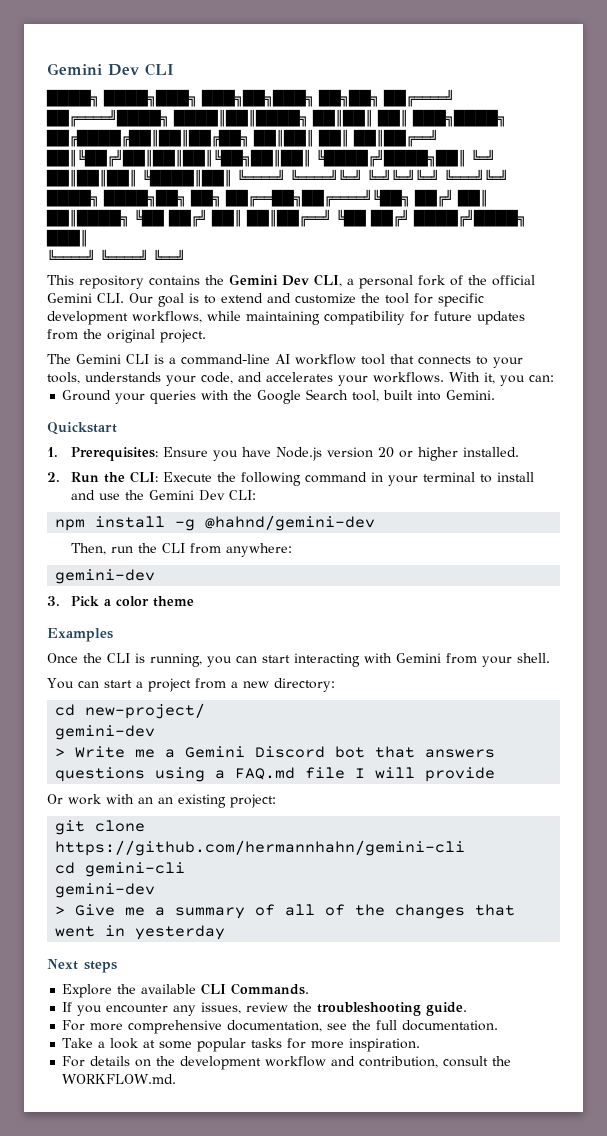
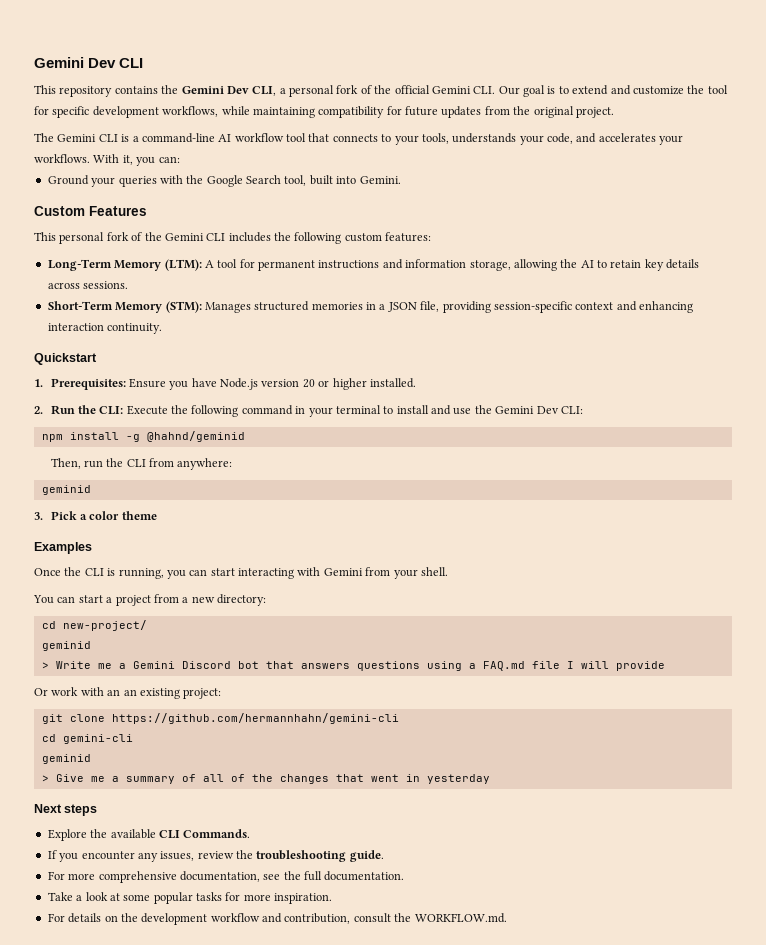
- ████╗ ████╗███╗ ███╗██╗███╗ ██╗██╗ ██╔════╝ ██╔════╝████╗ ████║██║████╗ ██║██║ ██║ ███╗████╗ ██╔████╔██║██║██╔██╗ ██║██║ ██║ ██║██╔══╝ ██║╚██╔╝██║██║██║╚██╗██║██║ ╚████╔╝████╗██║ ╚═╝ ██║██║██║ ╚████║██║ ╚════╝ ╚════╝╚═╝ ╚═╝╚═╝╚═╝ ╚═══╝╚═╝ ████╗ ████╗██╗ ██╗ ██╔══██╗██╔════╝╚██╗ ██╔╝ ██║ ██║████╗ ╚██ ██╔╝ ██║ ██║██╔══╝ ╚██ ██╔╝ ████╔╝████╗ ███║
- ╚════╝ ╚════╝ ╚══╝
+ Custom Features
+ This personal fork of the Gemini CLI includes the following custom features:
+ Long-Term Memory (LTM): A tool for permanent instructions and information storage, allowing the AI to retain key details across sessions.
+ Short-Term Memory (STM): Manages structured memories in a JSON file, providing session-specific context and enhancing interaction continuity.
- npm install -g @hahnd/gemini-dev
+ npm install -g @hahnd/geminid
  Then, run the CLI from anywhere:
- gemini-dev
+ geminid
  cd new-project/
- gemini-dev
+ geminid
  cd gemini-cli
- gemini-dev
+ geminid

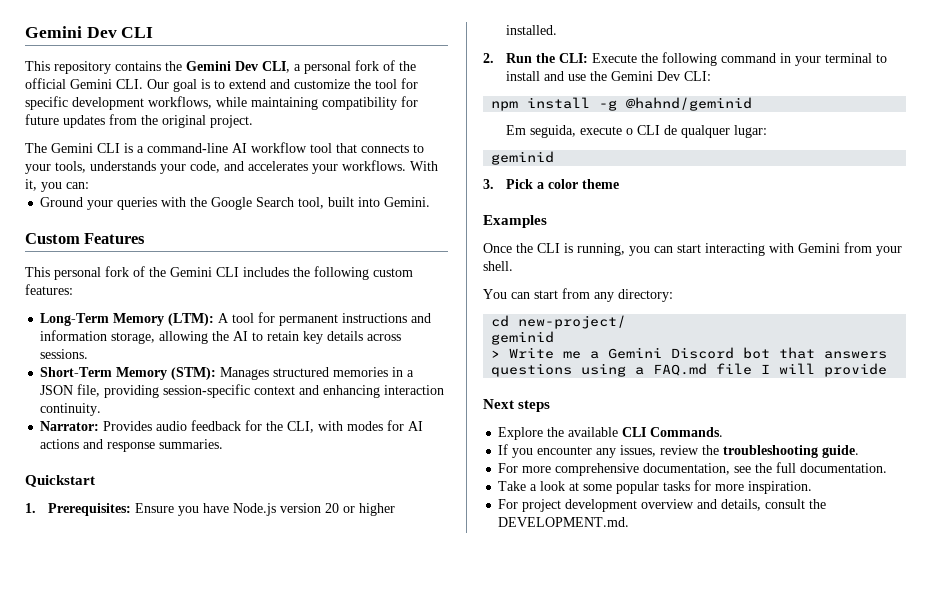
+ Narrator: Provides audio feedback for the CLI, with modes for AI actions and response summaries.
- Then, run the CLI from anywhere:
+ Em seguida, execute o CLI de qualquer lugar:
- You can start a project from a new directory:
+ You can start from any directory:
- Or work with an an existing project:
- git clone https://github.com/hermannhahn/gemini-cli
- cd gemini-cli
- geminid
- > Give me a summary of all of the changes that went in yesterday
- For details on the development workflow and contribution, consult the WORKFLOW.md.
+ For project development overview and details, consult the DEVELOPMENT.md.

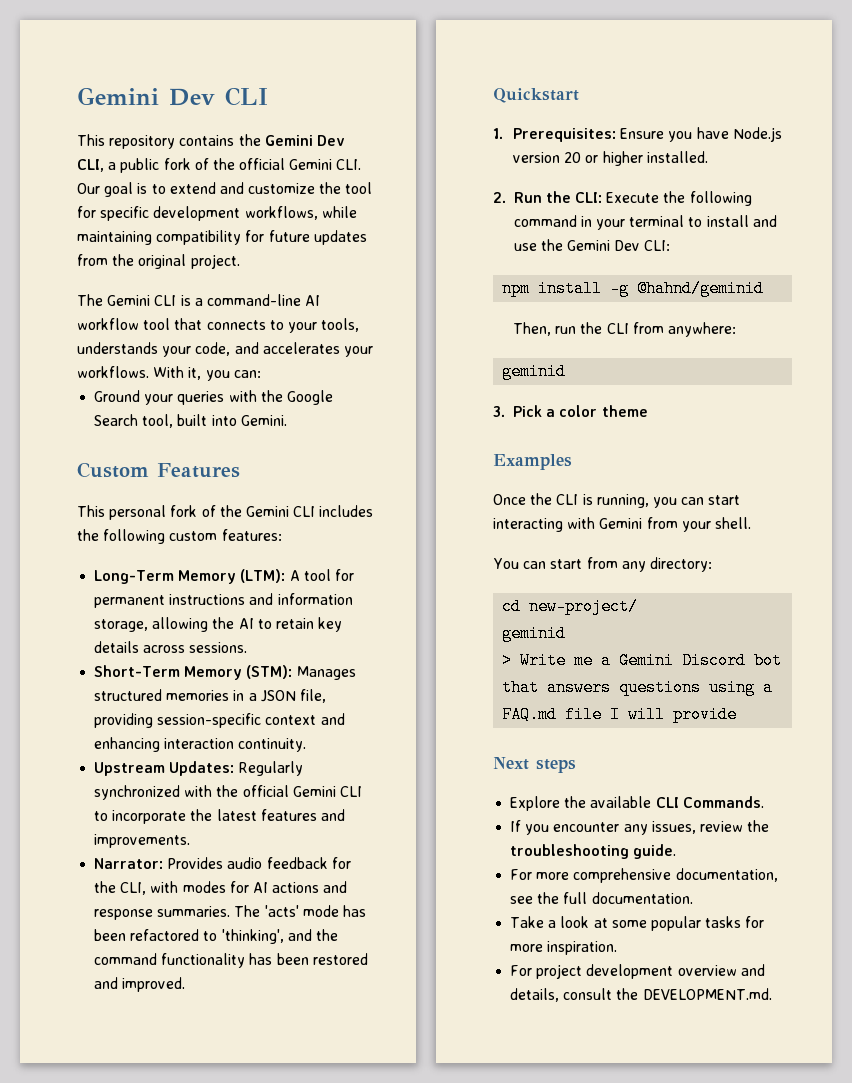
- This repository contains the Gemini Dev CLI, a personal fork of the official Gemini CLI. Our goal is to extend and customize the tool for specific development workflows, while maintaining compatibility for future updates from the original project.
+ This repository contains the Gemini Dev CLI, a public fork of the official Gemini CLI. Our goal is to extend and customize the tool for specific development workflows, while maintaining compatibility for future updates from the original project.
+ Upstream Updates: Regularly synchronized with the official Gemini CLI to incorporate the latest features and improvements.
+ The 'acts' mode has been refactored to 'thinking', and the command functionality has been restored and improved.
- Em seguida, execute o CLI de qualquer lugar:
+ Then, run the CLI from anywhere:

